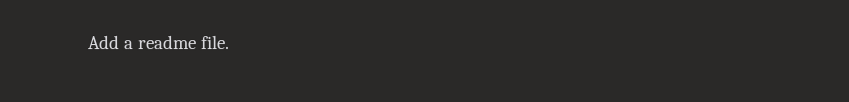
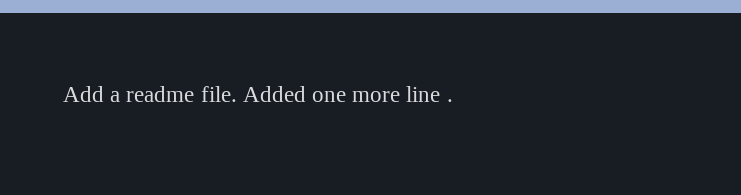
+ Added one more line .

